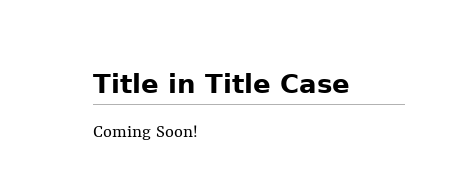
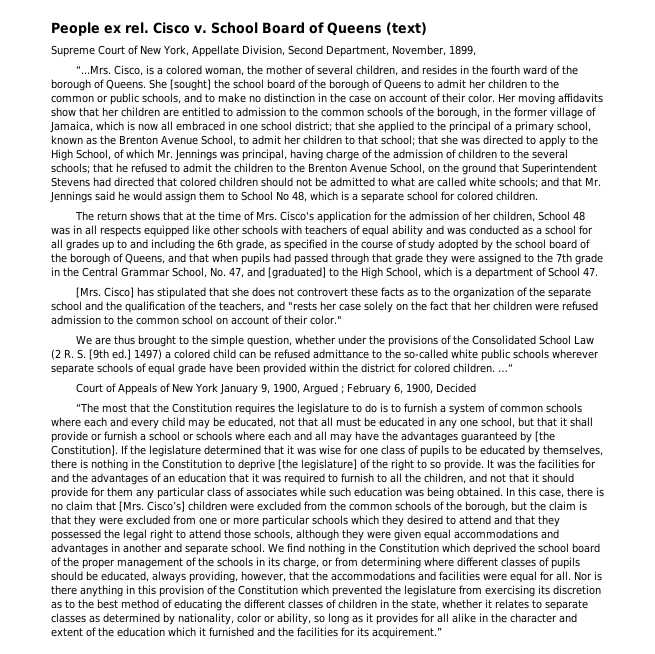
- Title in Title Case
- Coming Soon!
+ People ex rel. Cisco v. School Board of Queens (text)
+ Supreme Court of New York, Appellate Division, Second Department, November, 1899,
+ “...Mrs. Cisco, is a colored woman, the mother of several children, and resides in the fourth ward of the borough of Queens. She [sought] the school board of the borough of Queens to admit her children to the common or public schools, and to make no distinction in the case on account of their color. Her moving affidavits show that her children are entitled to admission to the common schools of the borough, in the former village of Jamaica, which is now all embraced in one school district; that she applied to the principal of a primary school, known as the Brenton Avenue School, to admit her children to that school; that she was directed to apply to the High School, of which Mr. Jennings was principal, having charge of the admission of children to the several schools; that he refused to admit the children to the Brenton Avenue School, on the ground that Superintendent Stevens had directed that colored children should not be admitted to what are called white schools; and that Mr. Jennings said he would assign them to School No 48, which is a separate school for colored children.
+ The return shows that at the time of Mrs. Cisco's application for the admission of her children, School 48 was in all respects equipped like other schools with teachers of equal ability and was conducted as a school for all grades up to and including the 6th grade, as specified in the course of study adopted by the school board of the borough of Queens, and that when pupils had passed through that grade they were assigned to the 7th grade in the Central Grammar School, No. 47, and [graduated] to the High School, which is a department of School 47.
+ [Mrs. Cisco] has stipulated that she does not controvert these facts as to the organization of the separate school and the qualification of the teachers, and "rests her case solely on the fact that her children were refused admission to the common school on account of their color."
+ We are thus brought to the simple question, whether under the provisions of the Consolidated School Law (2 R. S. [9th ed.] 1497) a colored child can be refused admittance to the so-called white public schools wherever separate schools of equal grade have been provided within the district for colored children. …“
+ Court of Appeals of New York January 9, 1900, Argued ; February 6, 1900, Decided
+ “The most that the Constitution requires the legislature to do is to furnish a system of common schools where each and every child may be educated, not that all must be educated in any one school, but that it shall provide or furnish a school or schools where each and all may have the advantages guaranteed by [the Constitution]. If the legislature determined that it was wise for one class of pupils to be educated by themselves, there is nothing in the Constitution to deprive [the legislature] of the right to so provide. It was the facilities for and the advantages of an education that it was required to furnish to all the children, and not that it should provide for them any particular class of associates while such education was being obtained. In this case, there is no claim that [Mrs. Cisco’s] children were excluded from the common schools of the borough, but the claim is that they were excluded from one or more particular schools which they desired to attend and that they possessed the legal right to attend those schools, although they were given equal accommodations and advantages in another and separate school. We find nothing in the Constitution which deprived the school board of the proper management of the schools in its charge, or from determining where different classes of pupils should be educated, always providing, however, that the accommodations and facilities were equal for all. Nor is there anything in this provision of the Constitution which prevented the legislature from exercising its discretion as to the best method of educating the different classes of children in the state, whether it relates to separate classes as determined by nationality, color or ability, so long as it provides for all alike in the character and extent of the education which it furnished and the facilities for its acquirement.”

